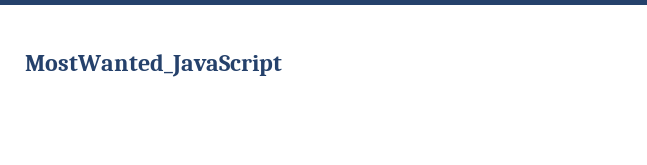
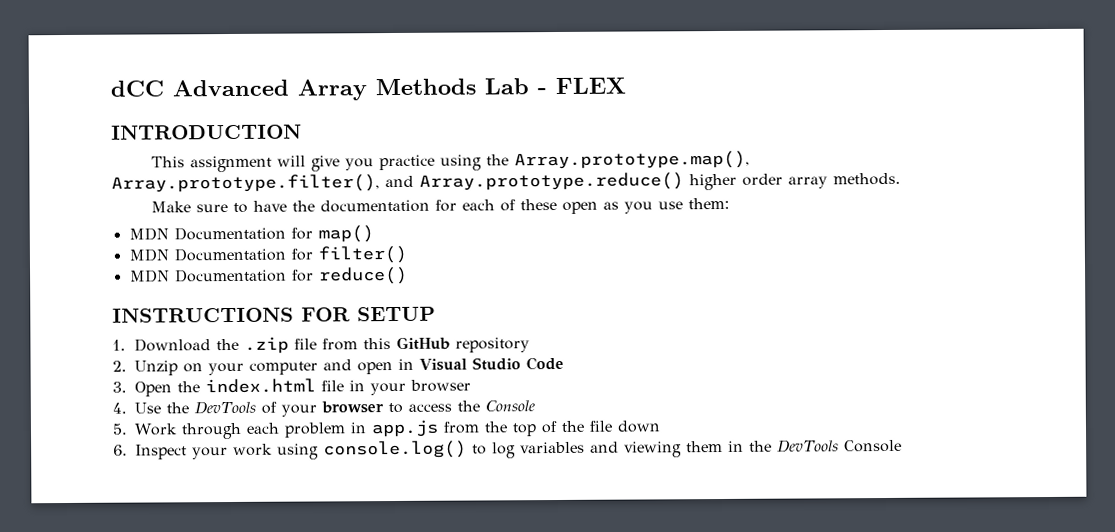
- MostWanted_JavaScript
+ dCC Advanced Array Methods Lab - FLEX
+ INTRODUCTION
+ This assignment will give you practice using the Array.prototype.map(), Array.prototype.filter(), and Array.prototype.reduce() higher order array methods.
+ Make sure to have the documentation for each of these open as you use them:
+ MDN Documentation for map()
+ MDN Documentation for filter()
+ MDN Documentation for reduce()
+ INSTRUCTIONS FOR SETUP
+ 1. Download the .zip file from this GitHub repository
+ 2. Unzip on your computer and open in Visual Studio Code
+ 3. Open the index.html file in your browser
+ 4. Use the DevTools of your browser to access the Console
+ 5. Work through each problem in app.js from the top of the file down
+ 6. Inspect your work using console.log() to log variables and viewing them in the DevTools Console

